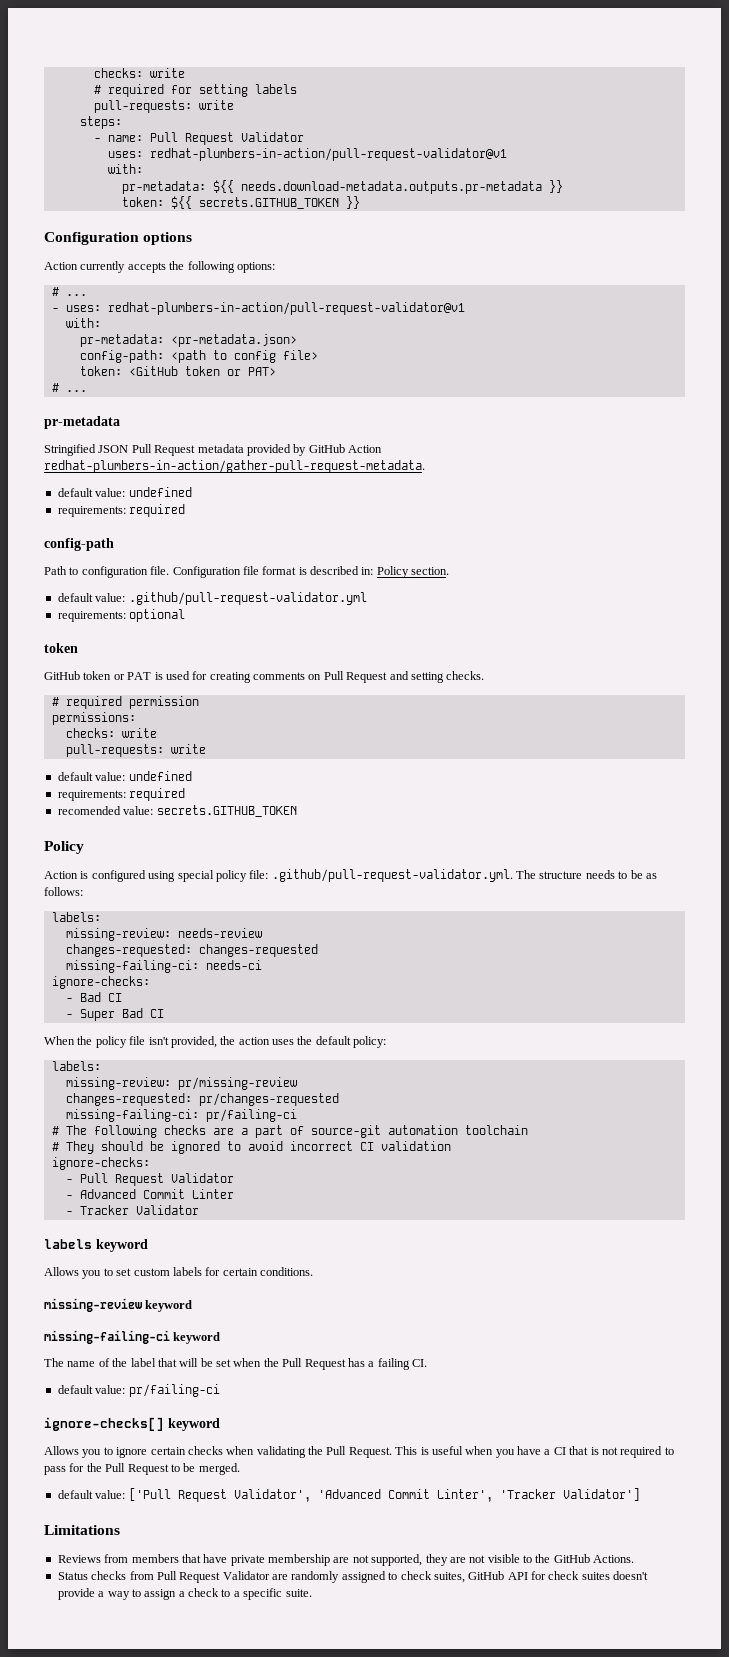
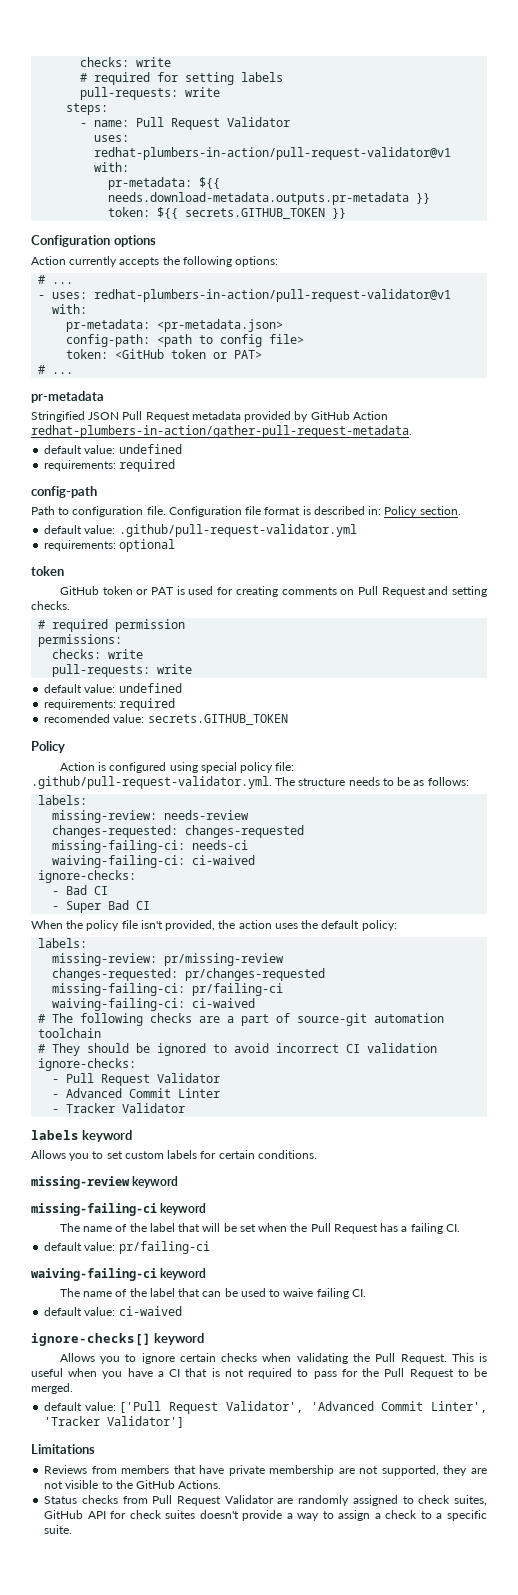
  missing-failing-ci: needs-ci
+ waiving-failing-ci: ci-waived
  missing-failing-ci: pr/failing-ci
+ waiving-failing-ci: ci-waived
+ waiving-failing-ci keyword
+ The name of the label that can be used to waive failing CI.
+ default value: ci-waived

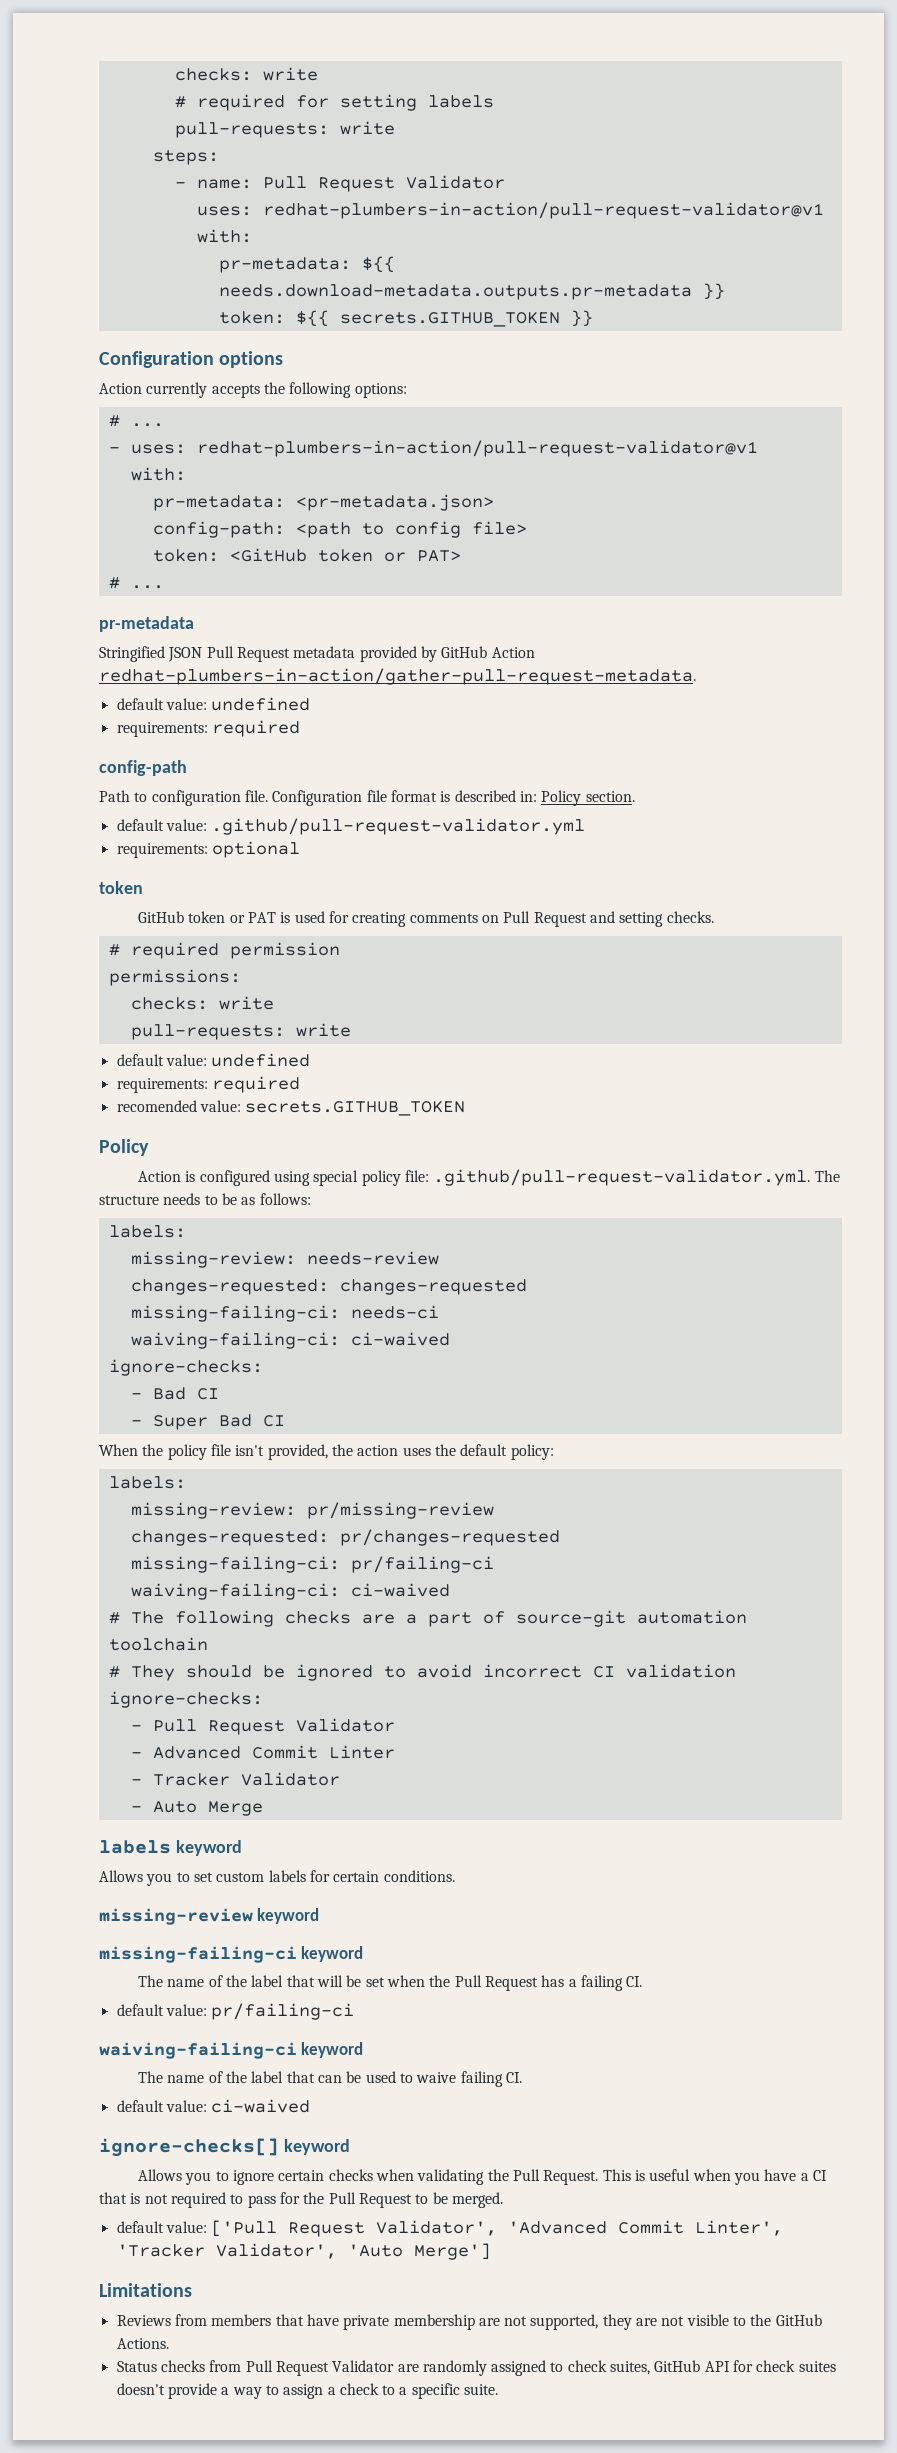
+ - Auto Merge
- default value: ['Pull Request Validator', 'Advanced Commit Linter', 'Tracker Validator']
+ default value: ['Pull Request Validator', 'Advanced Commit Linter', 'Tracker Validator', 'Auto Merge']

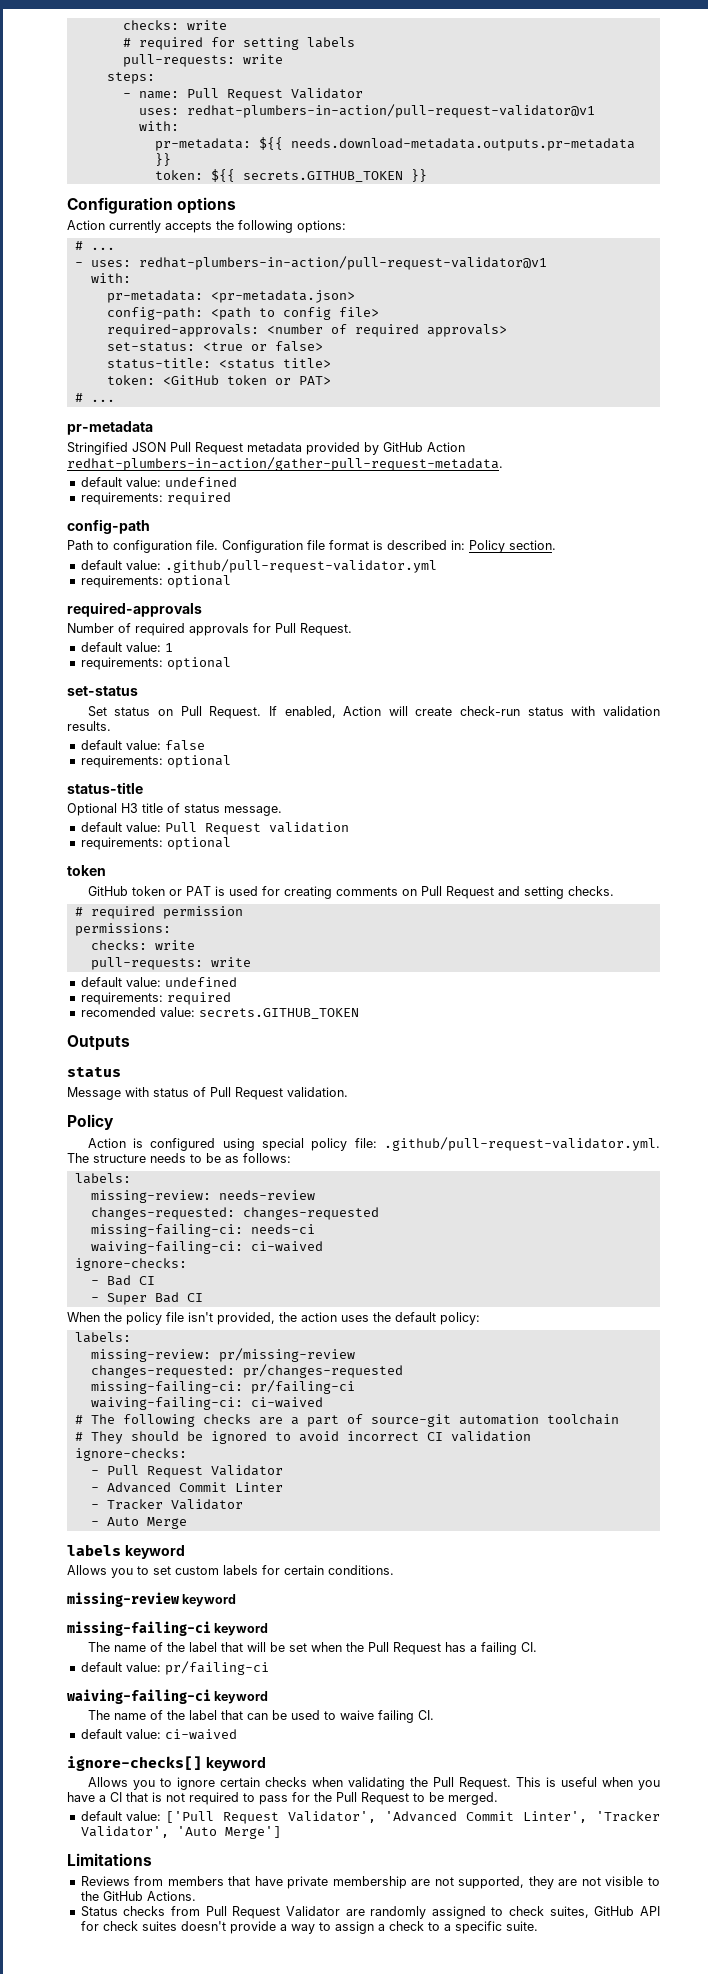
+ required-approvals: <number of required approvals>
+ set-status: <true or false>
+ status-title: <status title>
+ required-approvals
+ Number of required approvals for Pull Request.
+ default value: 1
+ requirements: optional
+ set-status
+ Set status on Pull Request. If enabled, Action will create check-run status with validation results.
+ default value: false
+ requirements: optional
+ status-title
+ Optional H3 title of status message.
+ default value: Pull Request validation
+ requirements: optional
+ Outputs
+ status
+ Message with status of Pull Request validation.

